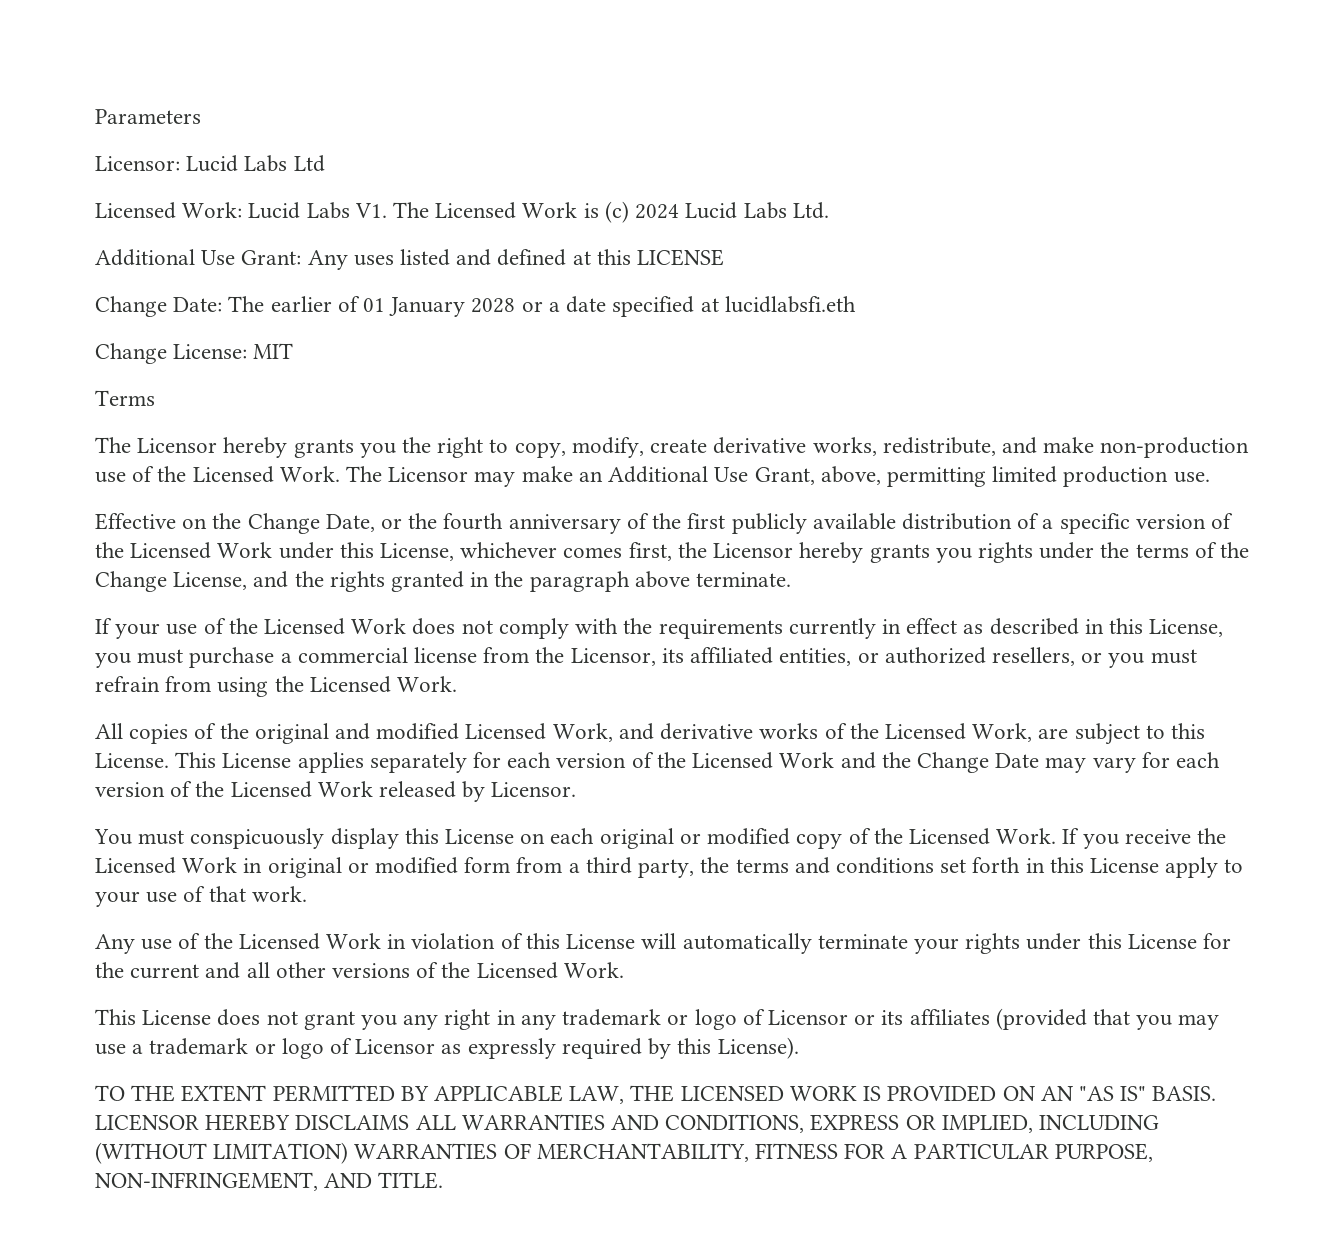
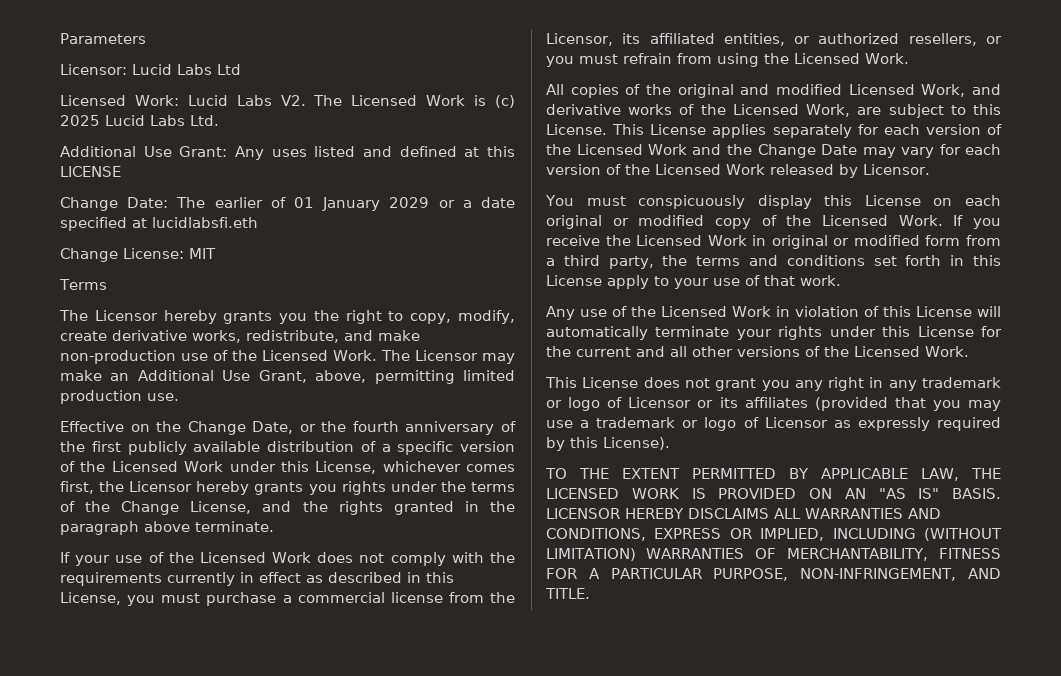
- Licensed Work: Lucid Labs V1. The Licensed Work is (c) 2024 Lucid Labs Ltd.
+ Licensed Work: Lucid Labs V2. The Licensed Work is (c) 2025 Lucid Labs Ltd.
- Change Date: The earlier of 01 January 2028 or a date specified at lucidlabsfi.eth
+ Change Date: The earlier of 01 January 2029 or a date specified at lucidlabsfi.eth

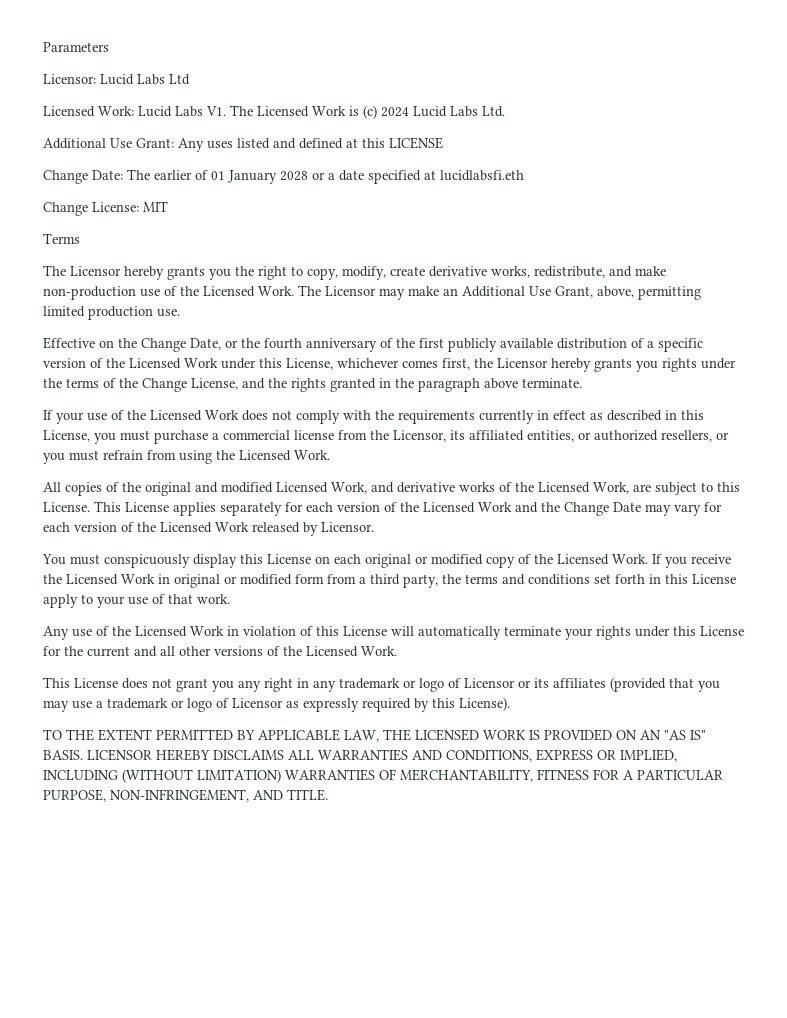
- Licensed Work: Lucid Labs V2. The Licensed Work is (c) 2025 Lucid Labs Ltd.
+ Licensed Work: Lucid Labs V1. The Licensed Work is (c) 2024 Lucid Labs Ltd.
- Change Date: The earlier of 01 January 2029 or a date specified at lucidlabsfi.eth
+ Change Date: The earlier of 01 January 2028 or a date specified at lucidlabsfi.eth

